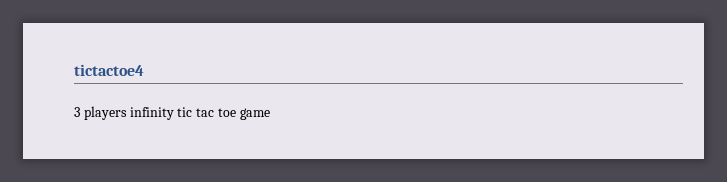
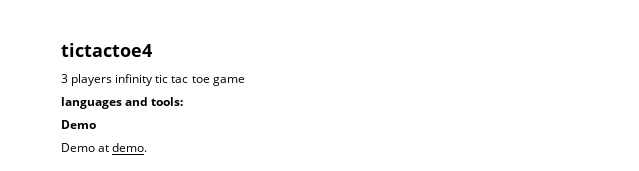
+ languages and tools:
+ Demo
+ Demo at demo.

